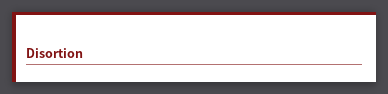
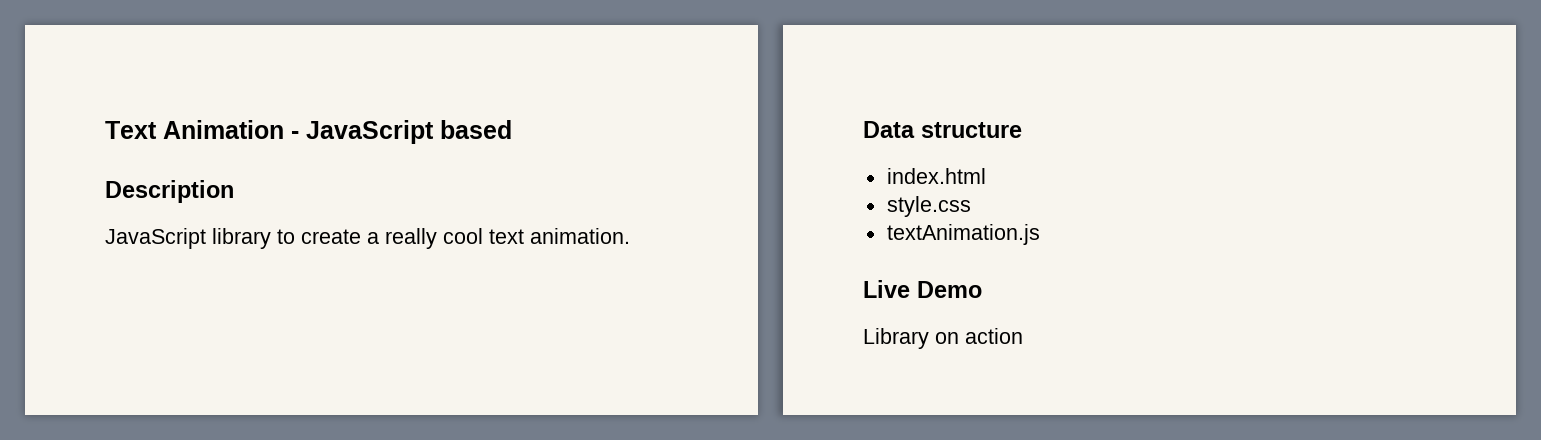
- Disortion
+ Text Animation - JavaScript based
+ Description
+ JavaScript library to create a really cool text animation.
+ Data structure
+ index.html
+ style.css
+ textAnimation.js
+ Live Demo
+ Library on action

